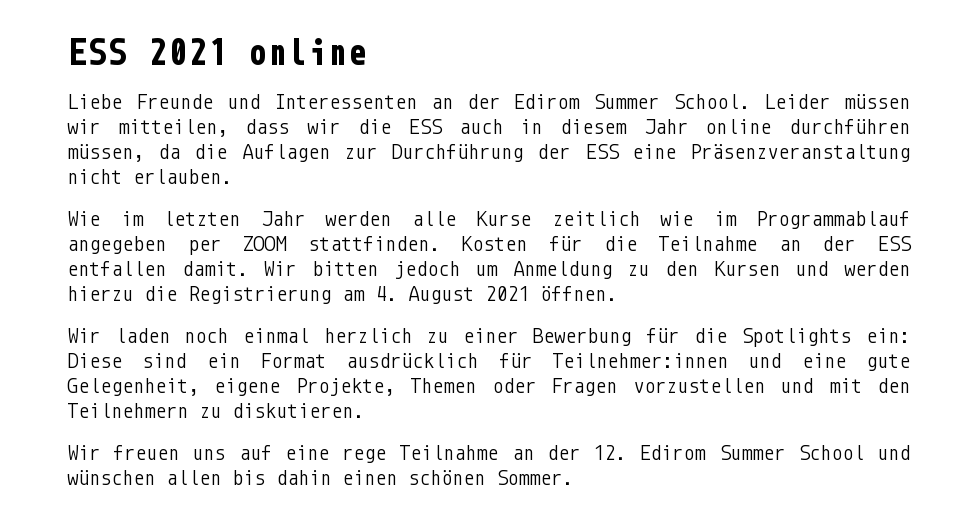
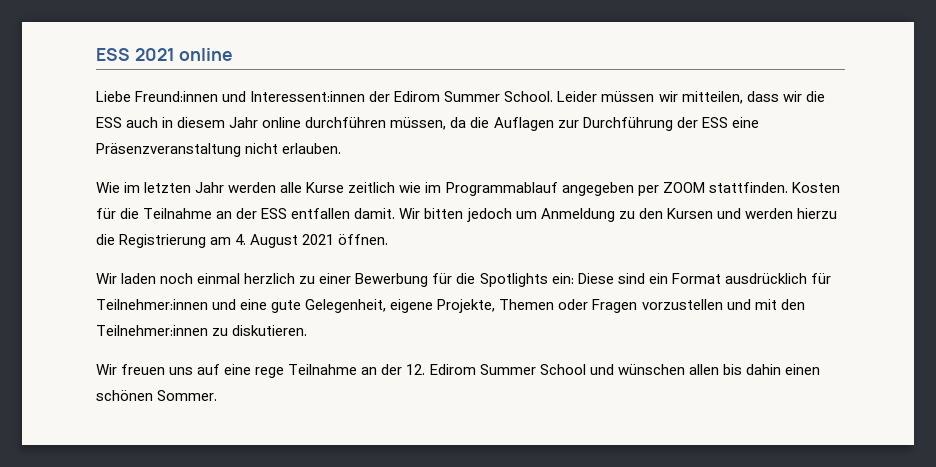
- Liebe Freunde und Interessenten an der Edirom Summer School.
+ Liebe Freund:innen und Interessent:innen der Edirom Summer School.
- Wir laden noch einmal herzlich zu einer Bewerbung für die Spotlights ein: Diese sind ein Format ausdrücklich für Teilnehmer:innen und eine gute Gelegenheit, eigene Projekte, Themen oder Fragen vorzustellen und mit den Teilnehmern zu diskutieren.
+ Wir laden noch einmal herzlich zu einer Bewerbung für die Spotlights ein: Diese sind ein Format ausdrücklich für Teilnehmer:innen und eine gute Gelegenheit, eigene Projekte, Themen oder Fragen vorzustellen und mit den Teilnehmer:innen zu diskutieren.

